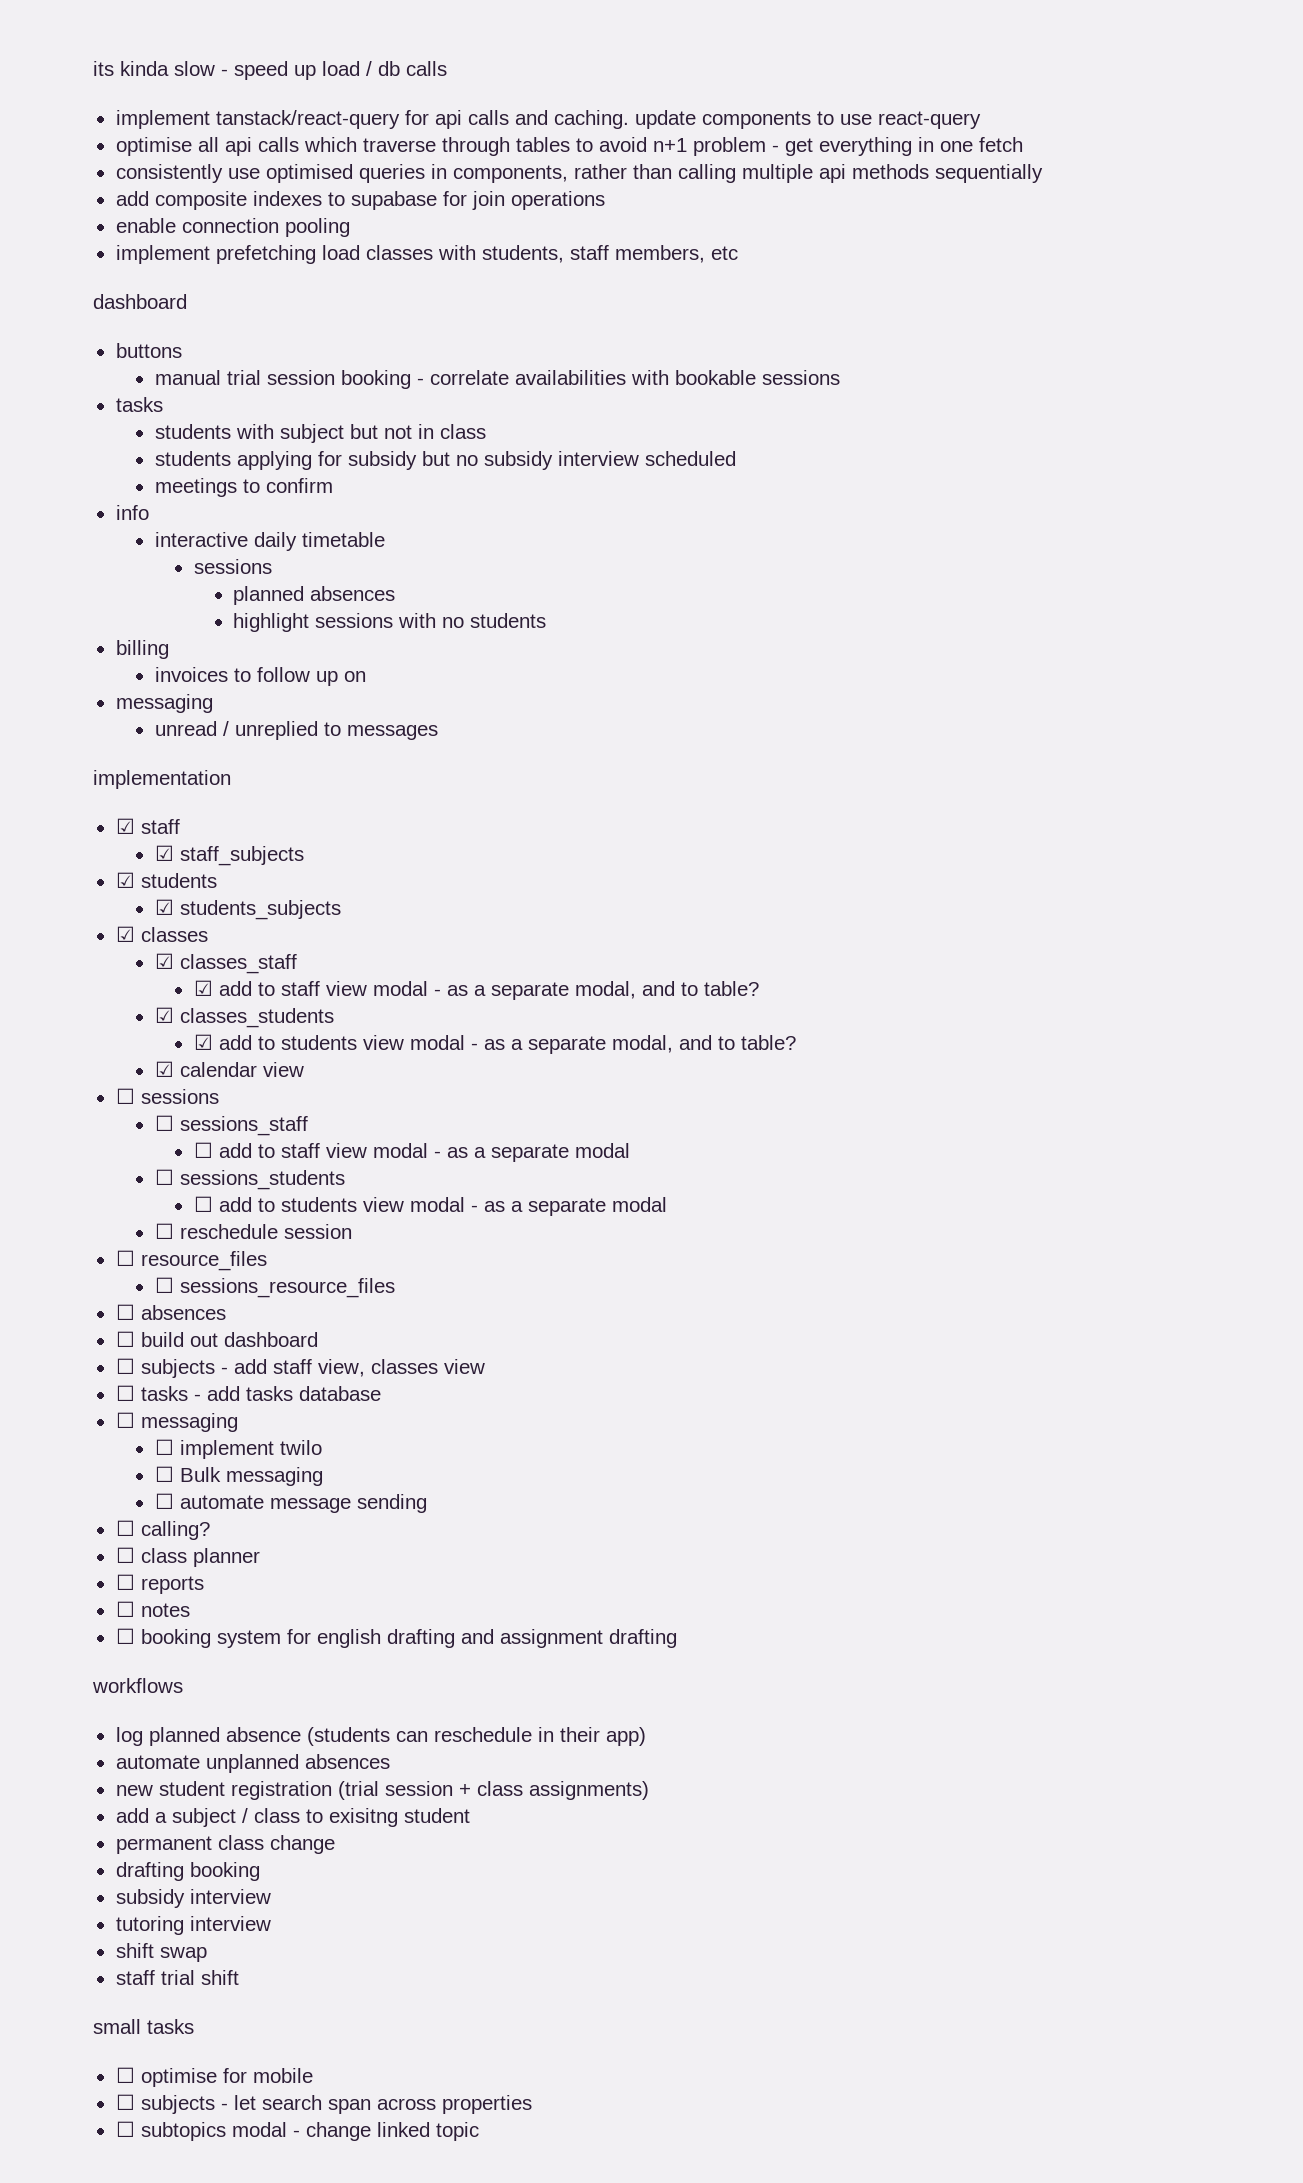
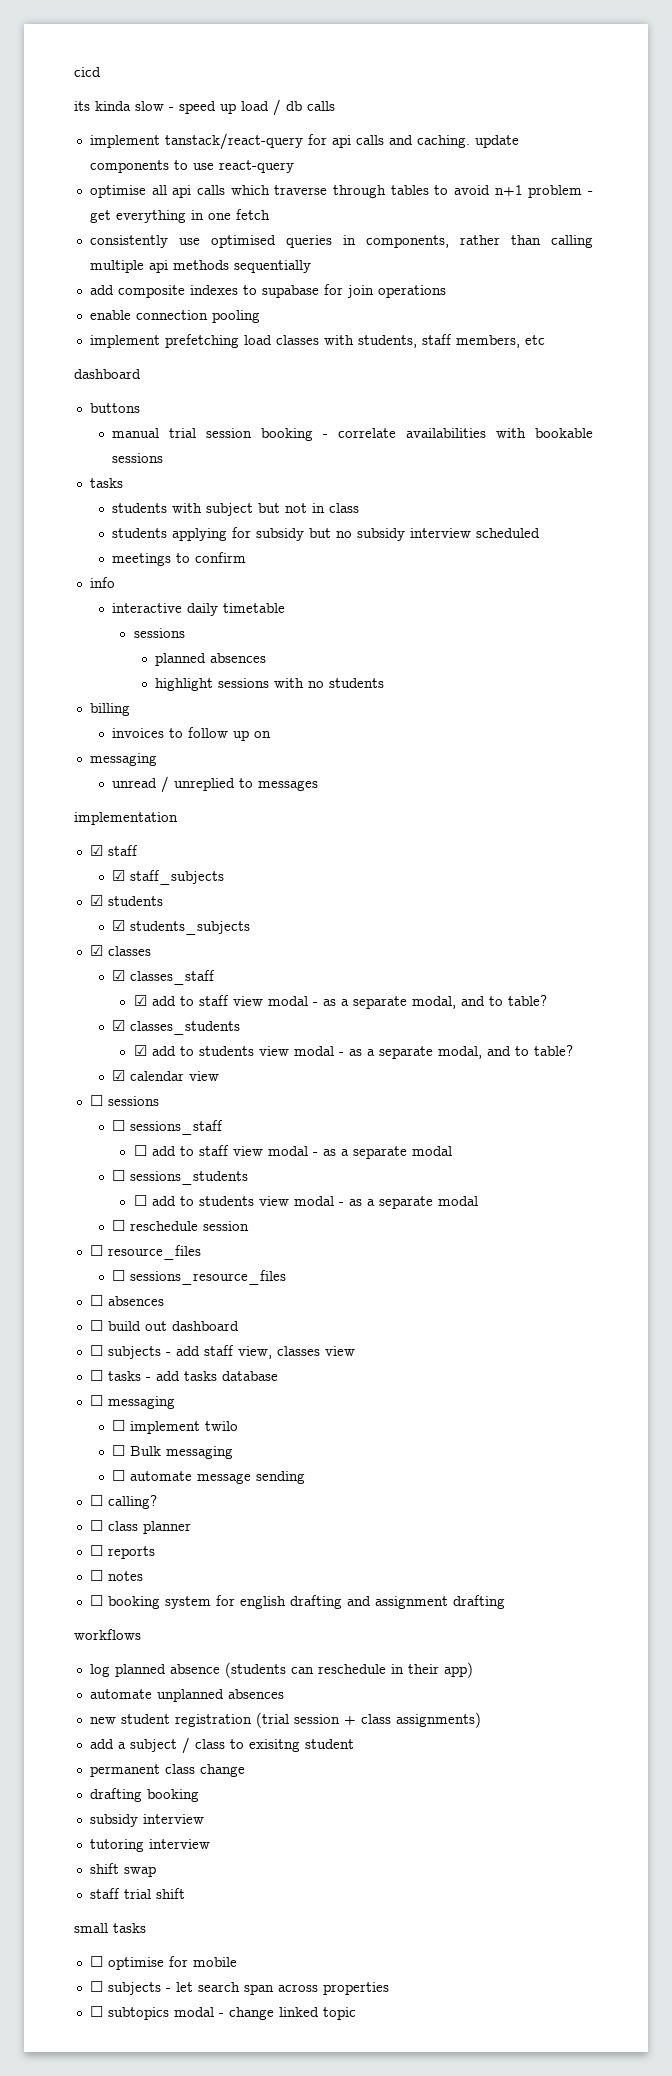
+ cicd

